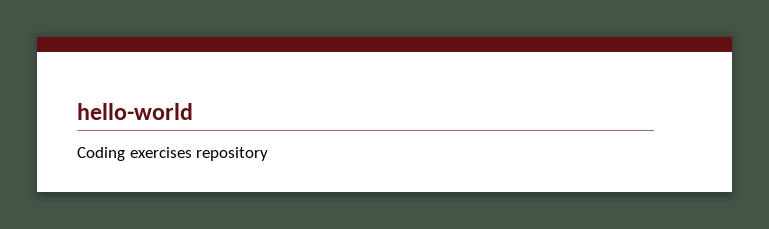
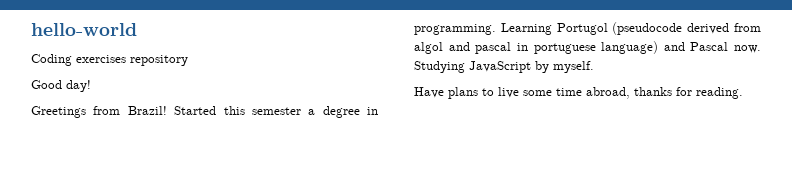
+ Good day!
+ Greetings from Brazil! Started this semester a degree in programming. Learning Portugol (pseudocode derived from algol and pascal in portuguese language) and Pascal now. Studying JavaScript by myself.
+ Have plans to live some time abroad, thanks for reading.

